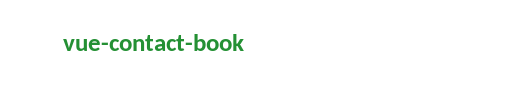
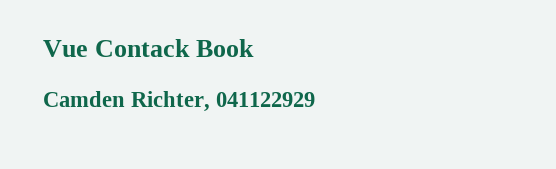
- vue-contact-book
+ Vue Contack Book
+ Camden Richter, 041122929

